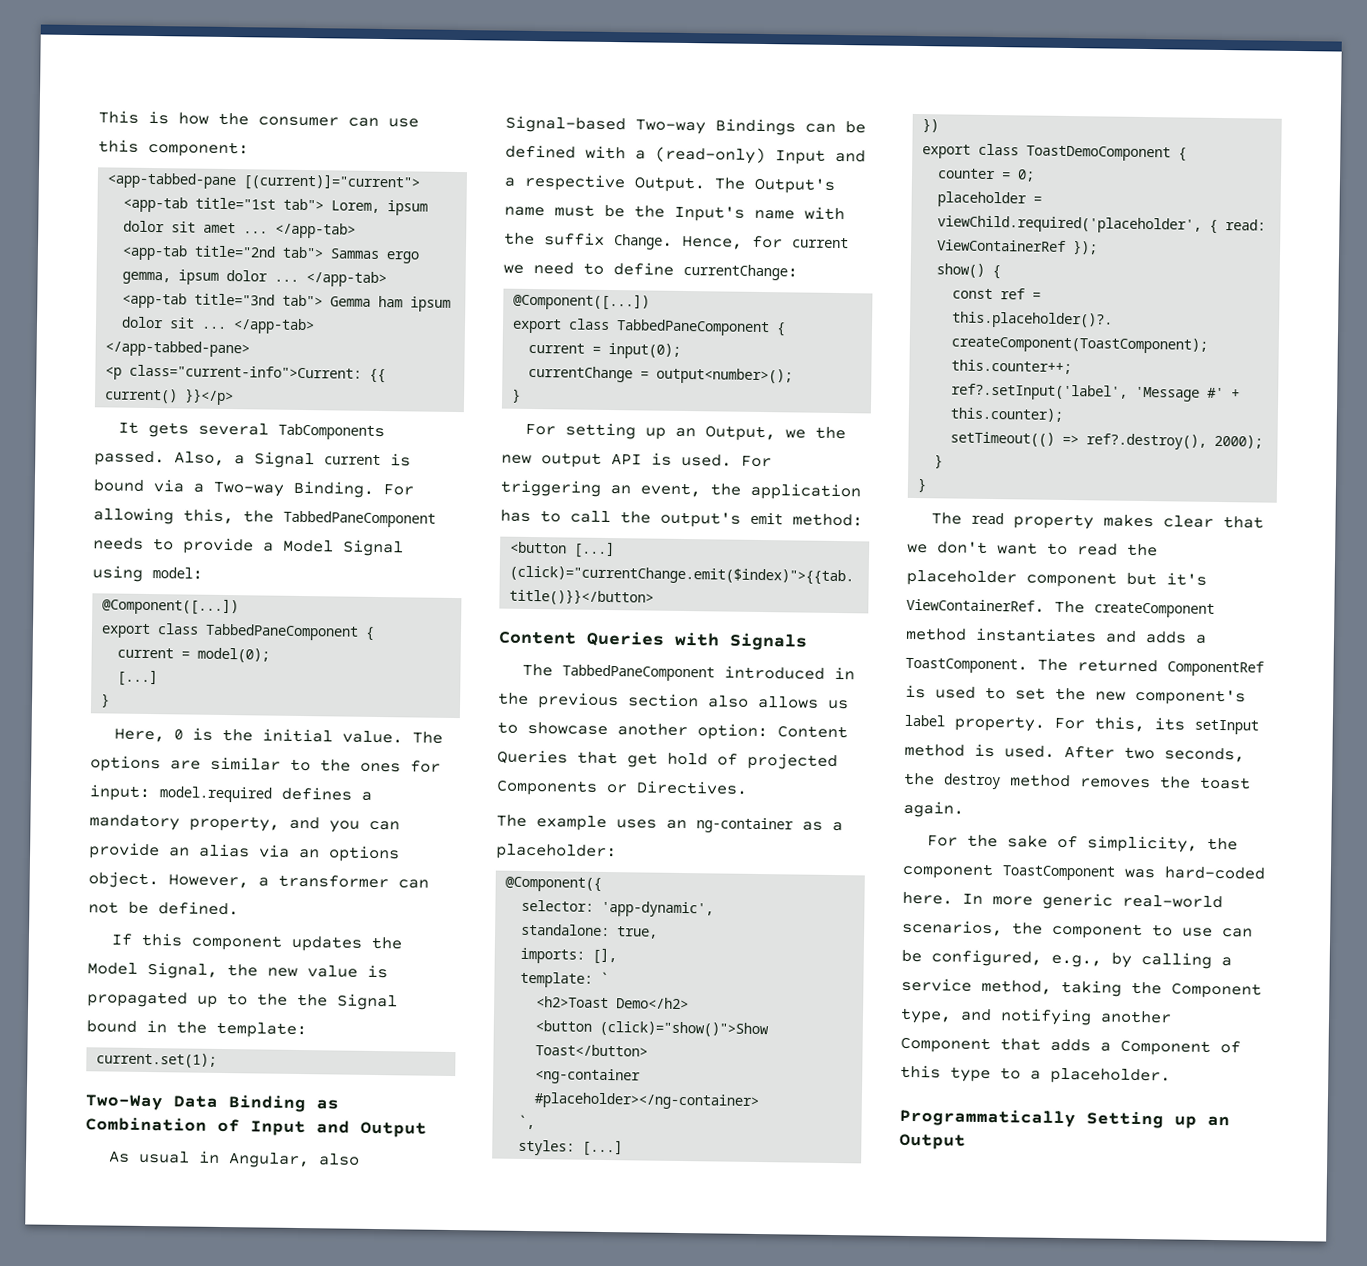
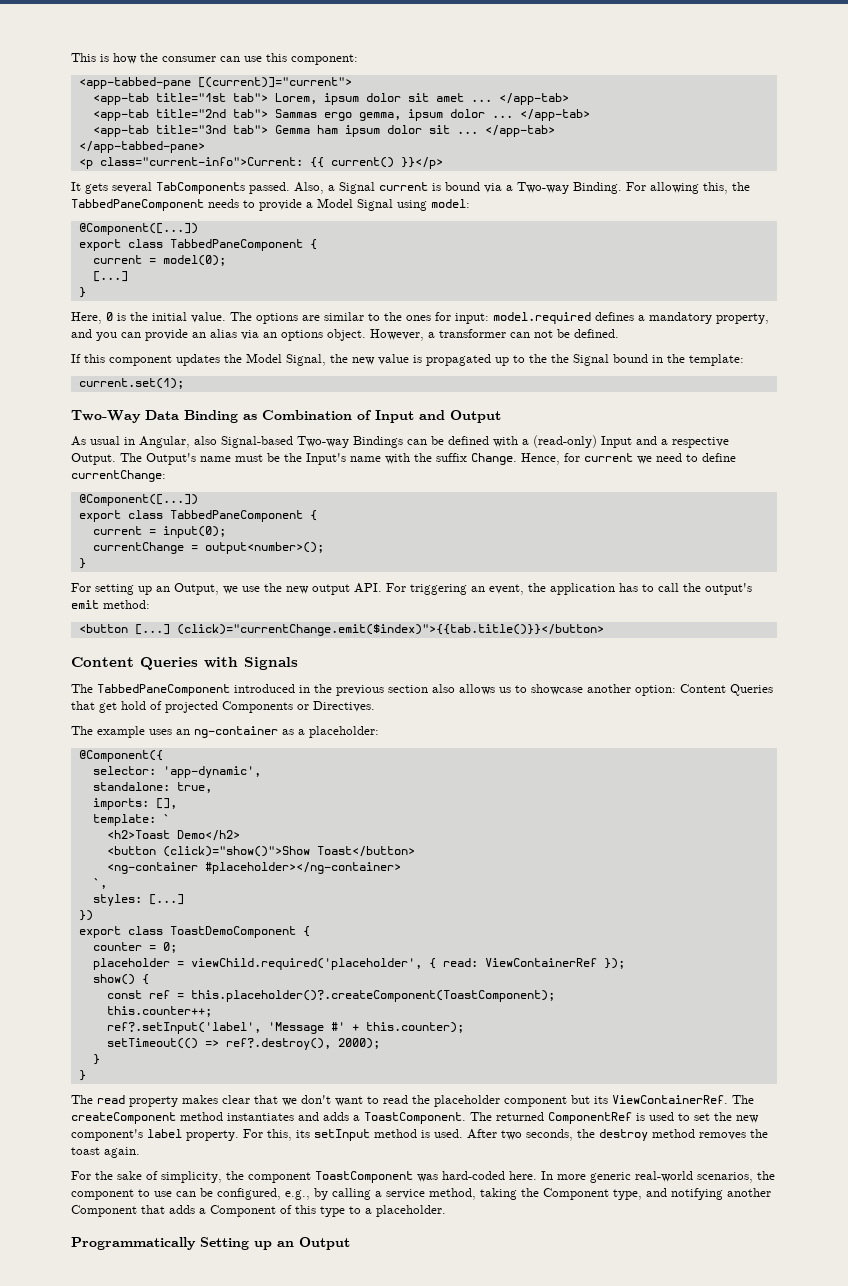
- For setting up an Output, we the new output API is used. For triggering an event, the application has to call the output's emit method:
+ For setting up an Output, we use the new output API. For triggering an event, the application has to call the output's emit method:
- The read property makes clear that we don't want to read the placeholder component but it's ViewContainerRef.
+ The read property makes clear that we don't want to read the placeholder component but its ViewContainerRef.

